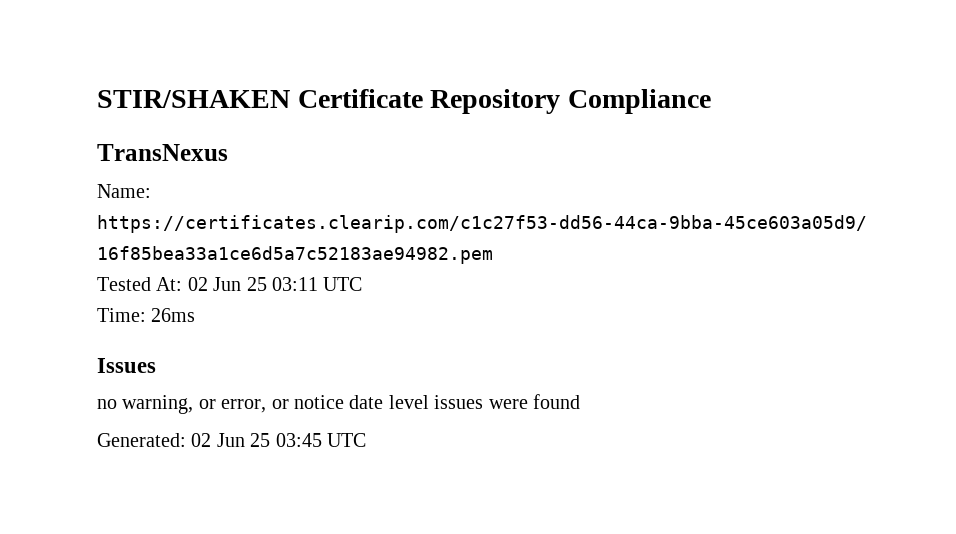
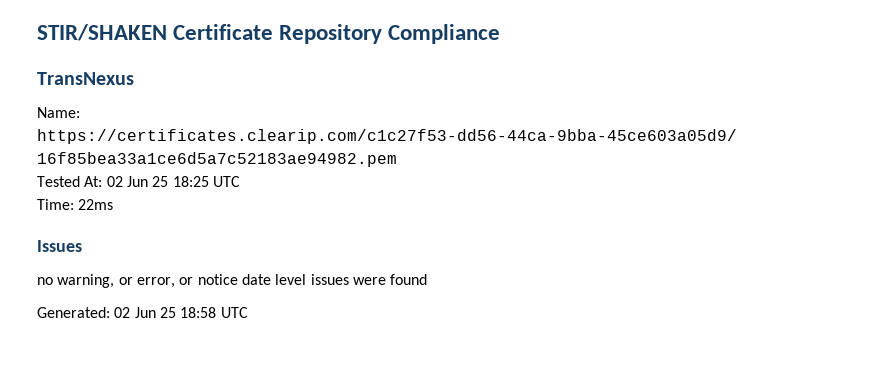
- Tested At: 02 Jun 25 03:11 UTC
+ Tested At: 02 Jun 25 18:25 UTC
- Time: 26ms
+ Time: 22ms
- Generated: 02 Jun 25 03:45 UTC
+ Generated: 02 Jun 25 18:58 UTC

